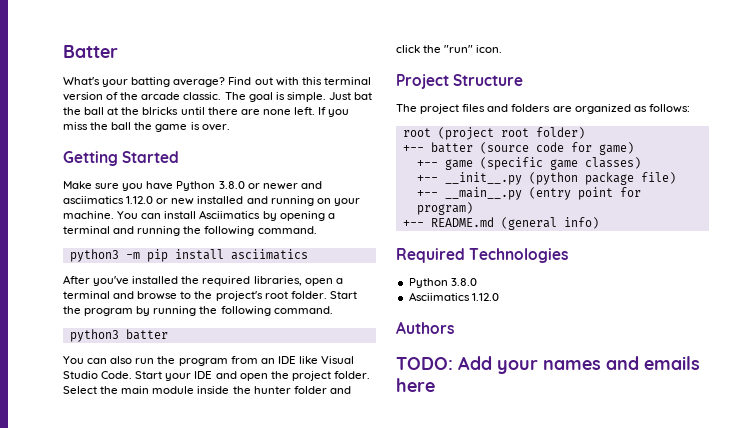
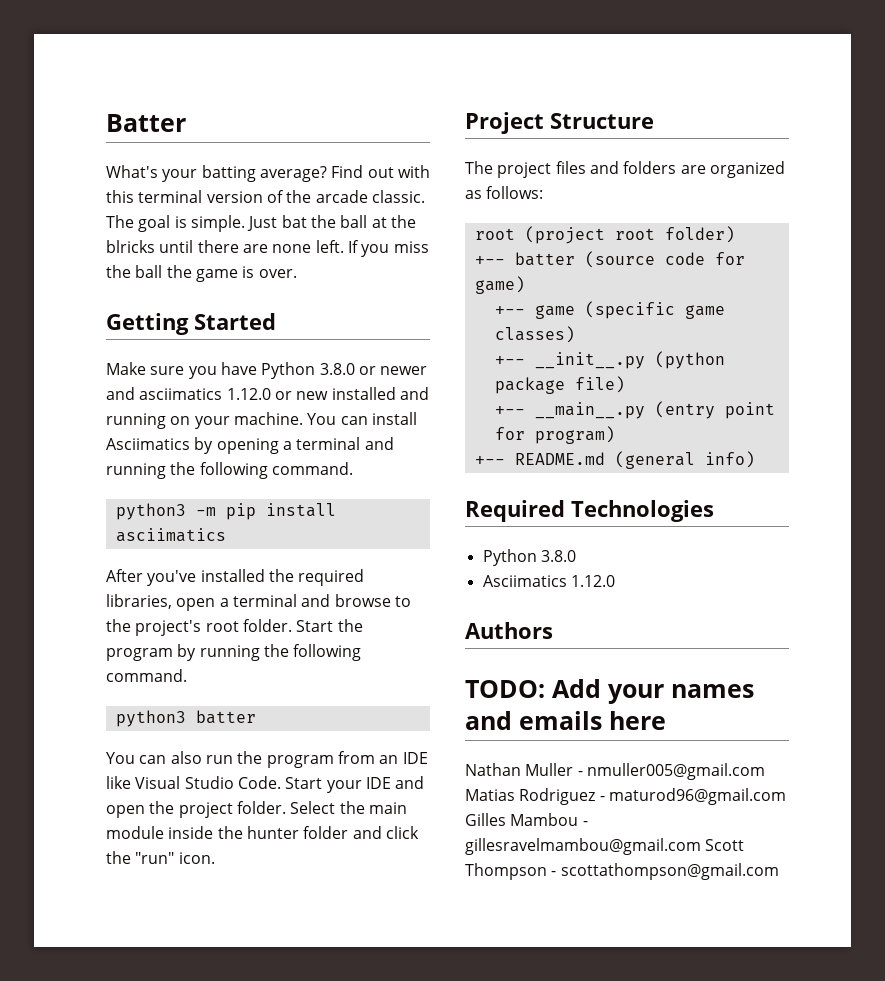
+ Nathan Muller - nmuller005@gmail.com Matias Rodriguez - maturod96@gmail.com Gilles Mambou - gillesravelmambou@gmail.com Scott Thompson - scottathompson@gmail.com

